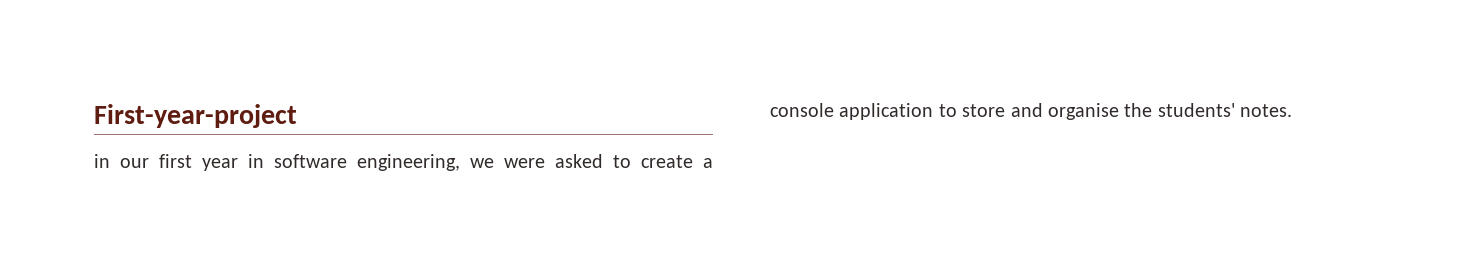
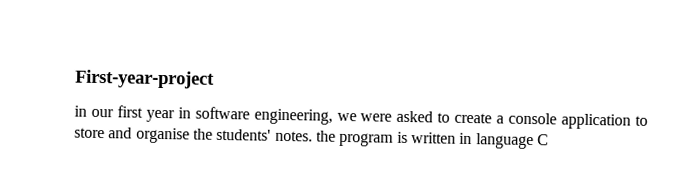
- in our first year in software engineering, we were asked to create a console application to store and organise the students' notes.
+ in our first year in software engineering, we were asked to create a console application to store and organise the students' notes. the program is written in language C

